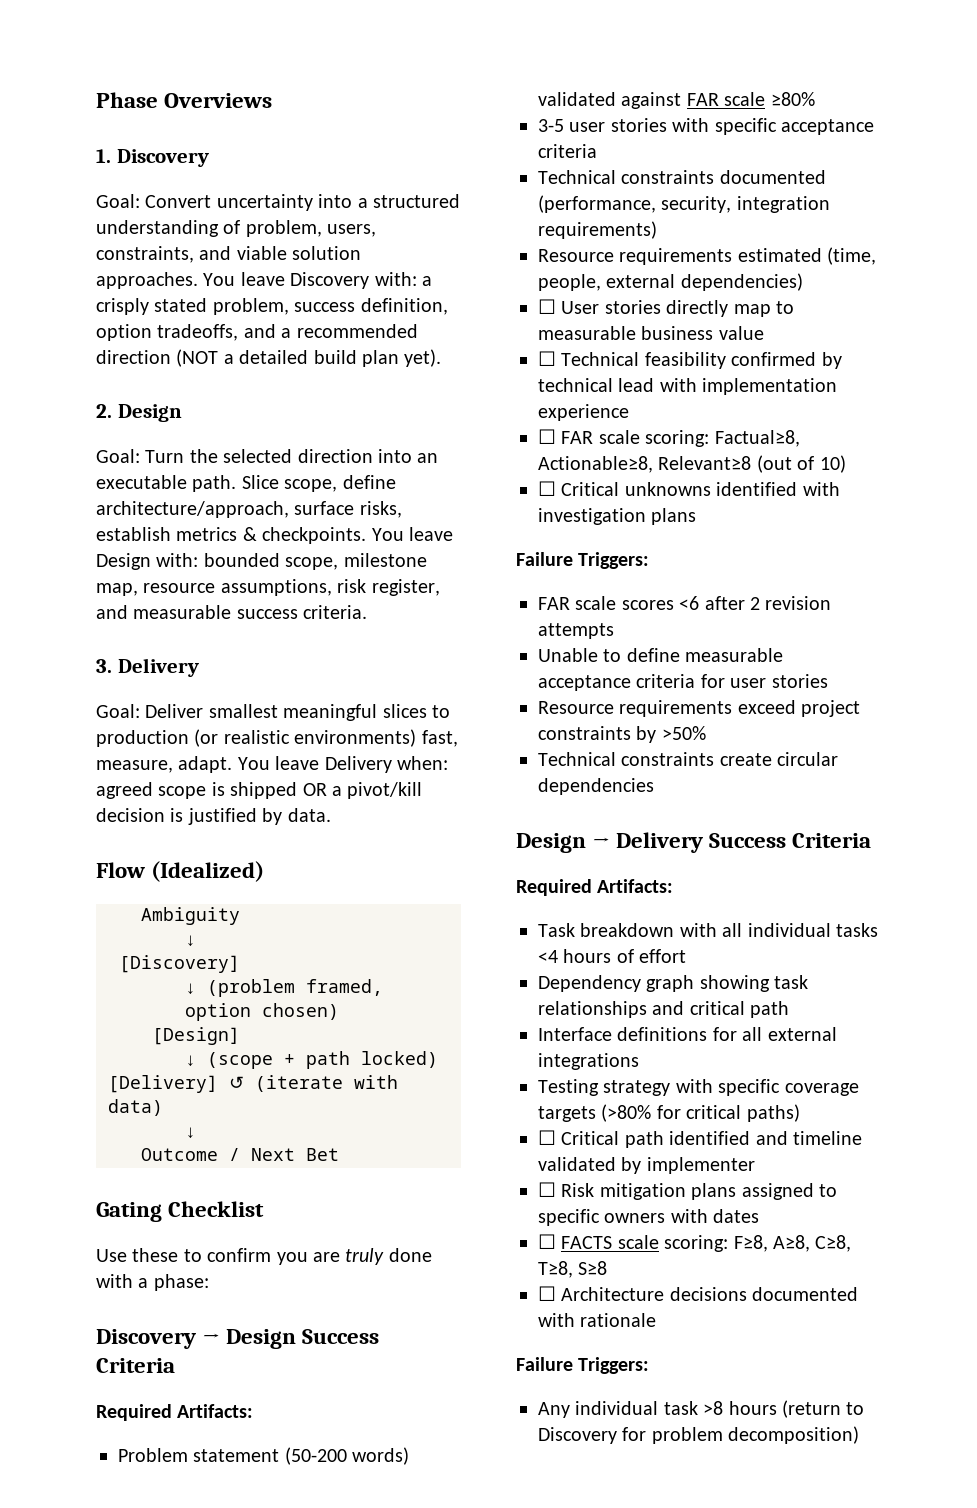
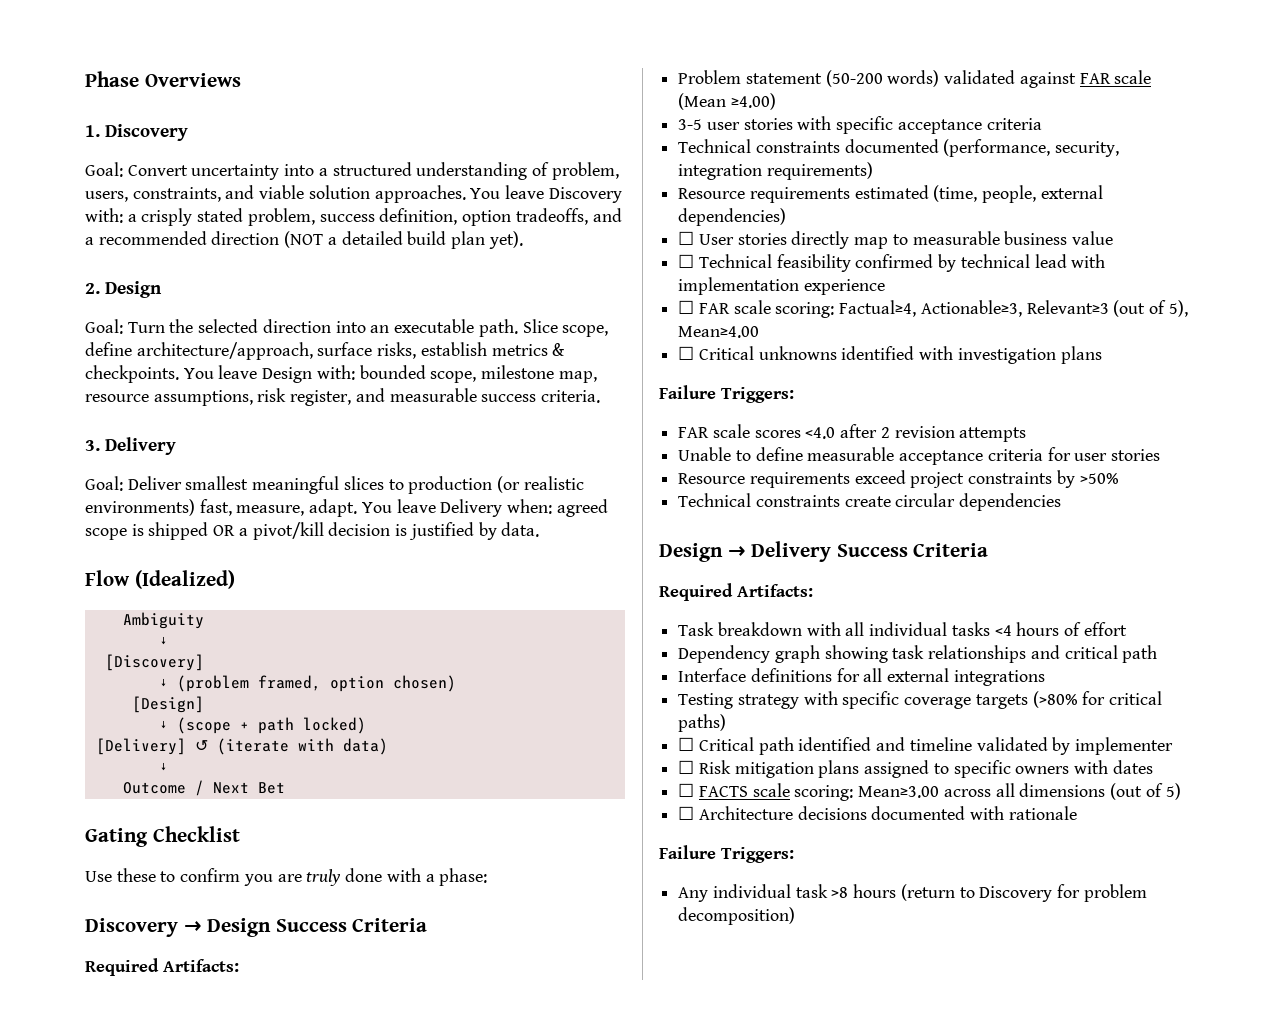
- Problem statement (50-200 words) validated against FAR scale ≥80%
+ Problem statement (50-200 words) validated against FAR scale (Mean ≥4.00)
- ☐ FAR scale scoring: Factual≥8, Actionable≥8, Relevant≥8 (out of 10)
+ ☐ FAR scale scoring: Factual≥4, Actionable≥3, Relevant≥3 (out of 5), Mean≥4.00
- FAR scale scores <6 after 2 revision attempts
+ FAR scale scores <4.0 after 2 revision attempts
- ☐ FACTS scale scoring: F≥8, A≥8, C≥8, T≥8, S≥8
+ ☐ FACTS scale scoring: Mean≥3.00 across all dimensions (out of 5)

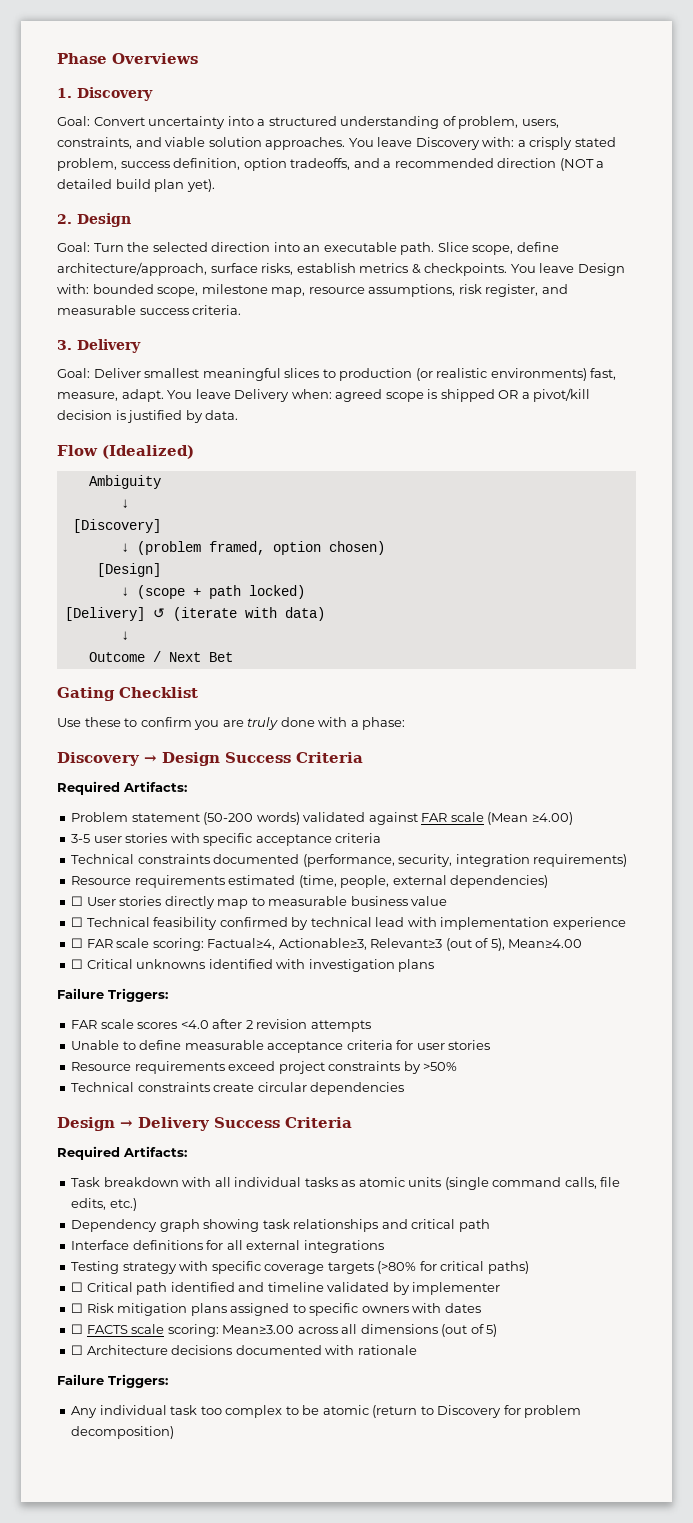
- Task breakdown with all individual tasks <4 hours of effort
+ Task breakdown with all individual tasks as atomic units (single command calls, file edits, etc.)
- Any individual task >8 hours (return to Discovery for problem decomposition)
+ Any individual task too complex to be atomic (return to Discovery for problem decomposition)

